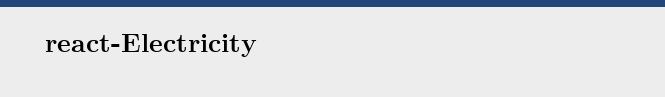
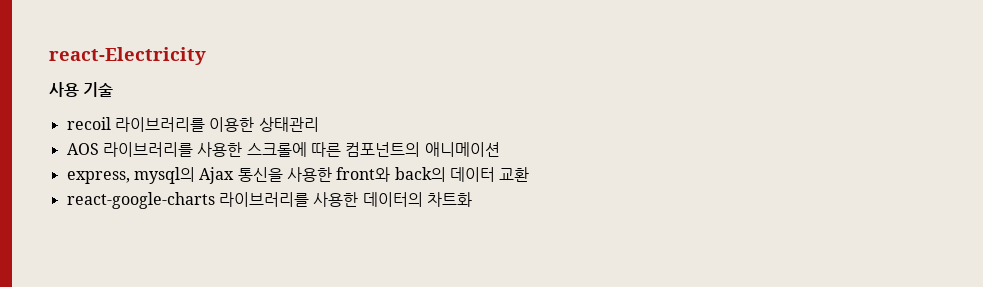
+ 사용 기술
+ recoil 라이브러리를 이용한 상태관리
+ AOS 라이브러리를 사용한 스크롤에 따른 컴포넌트의 애니메이션
+ express, mysql의 Ajax 통신을 사용한 front와 back의 데이터 교환
+ react-google-charts 라이브러리를 사용한 데이터의 차트화

